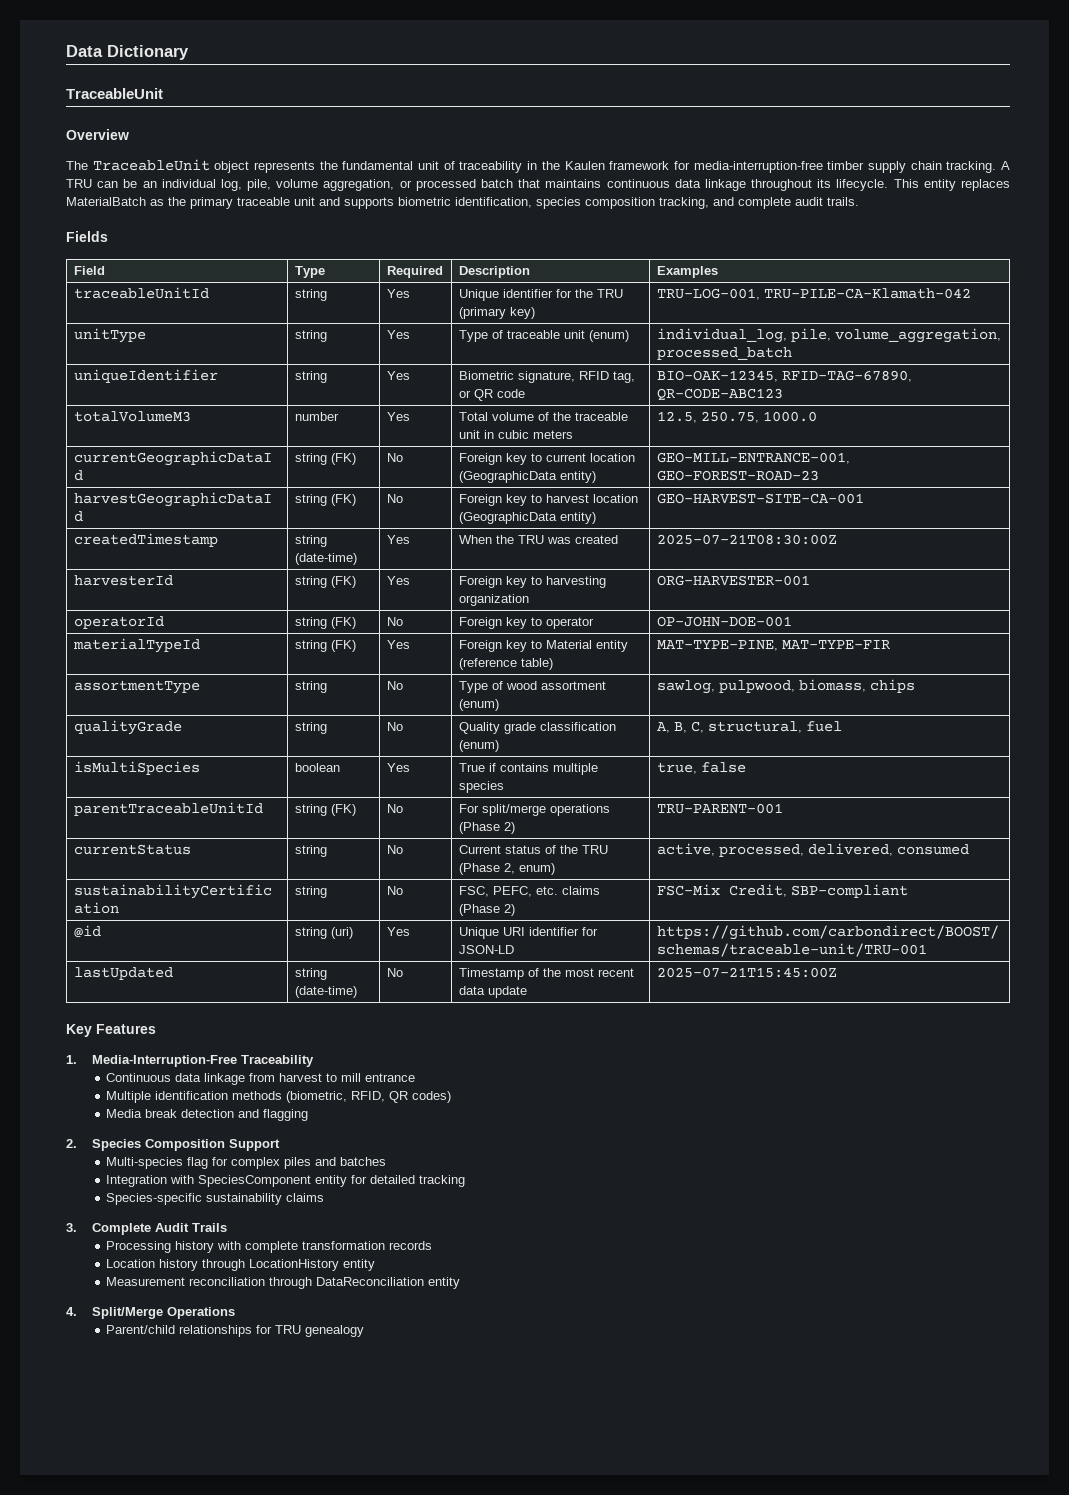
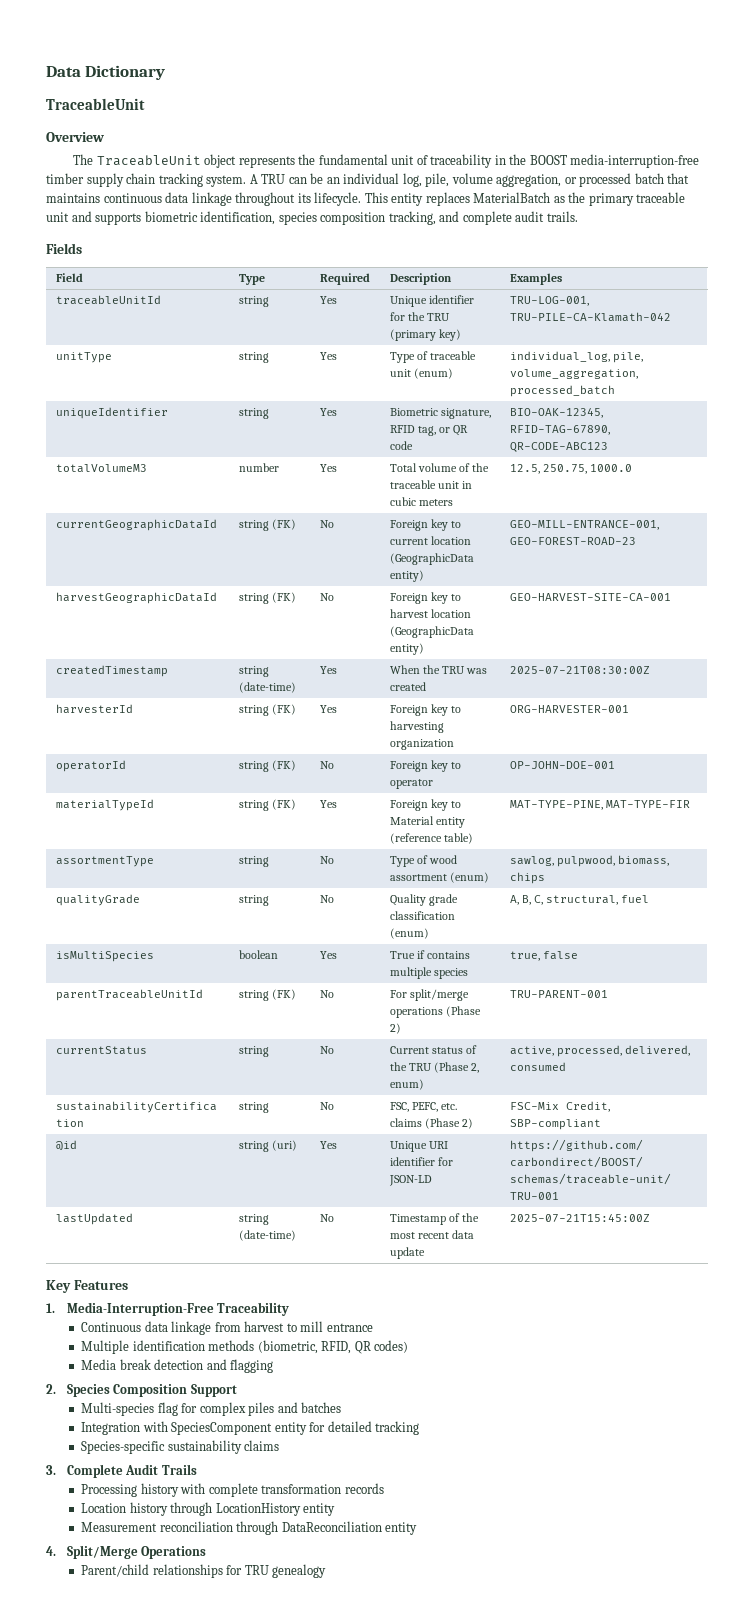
- The TraceableUnit object represents the fundamental unit of traceability in the Kaulen framework for media-interruption-free timber supply chain tracking.
+ The TraceableUnit object represents the fundamental unit of traceability in the BOOST media-interruption-free timber supply chain tracking system.

